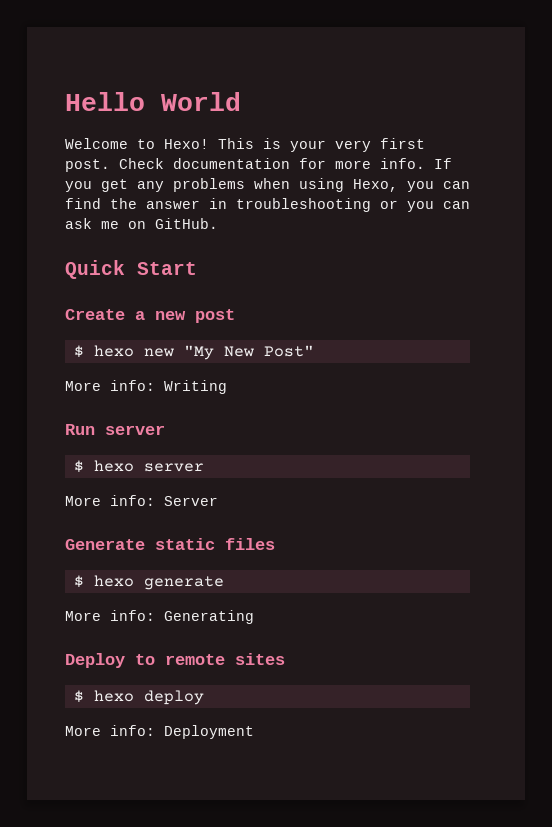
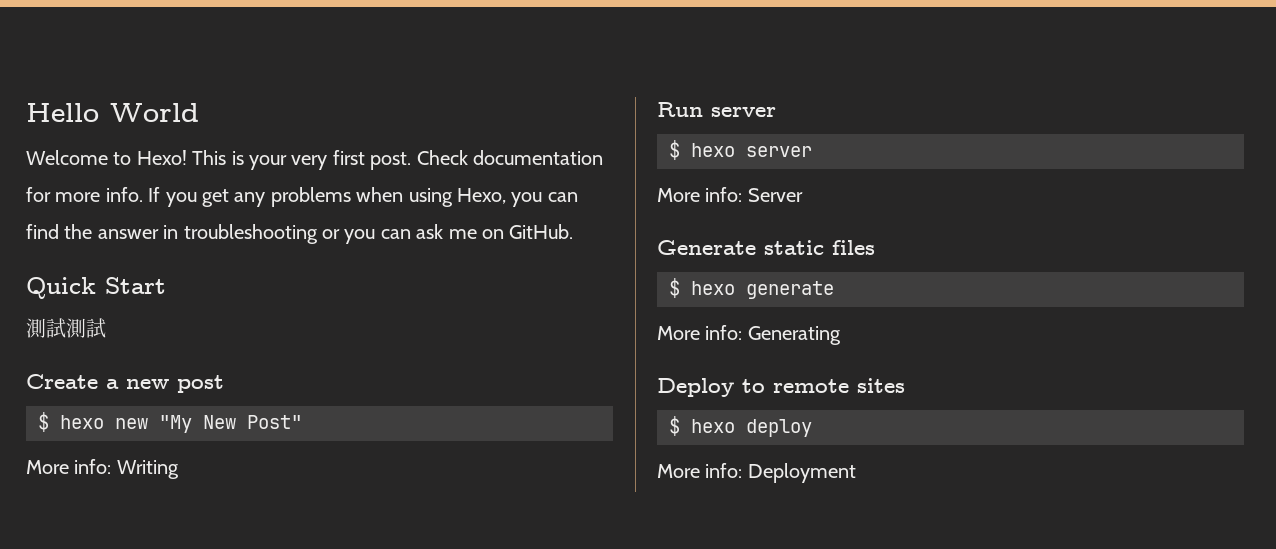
+ 測試測試

